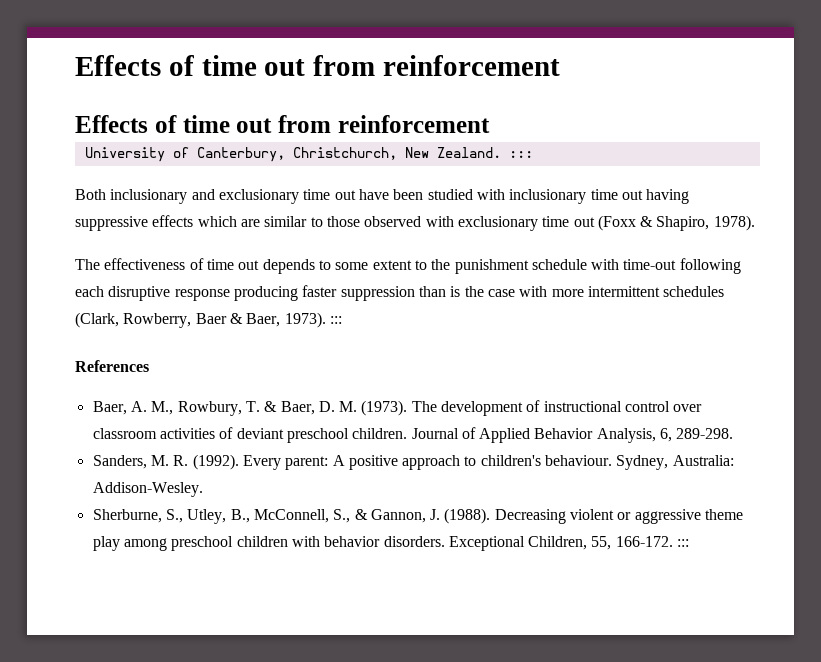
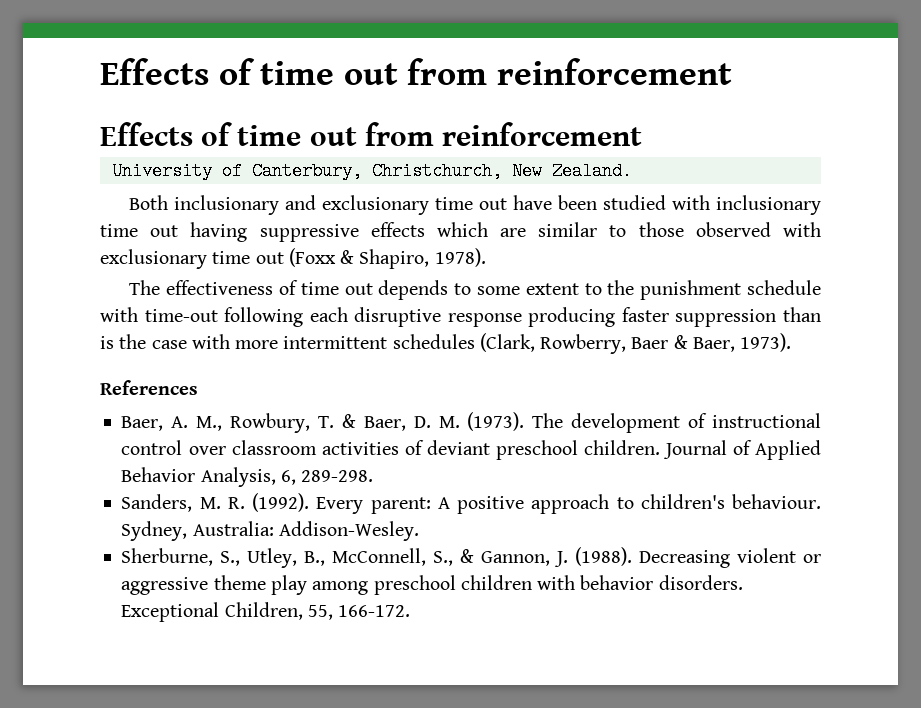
- University of Canterbury, Christchurch, New Zealand. :::
+ University of Canterbury, Christchurch, New Zealand.
- The effectiveness of time out depends to some extent to the punishment schedule with time-out following each disruptive response producing faster suppression than is the case with more intermittent schedules (Clark, Rowberry, Baer & Baer, 1973). :::
+ The effectiveness of time out depends to some extent to the punishment schedule with time-out following each disruptive response producing faster suppression than is the case with more intermittent schedules (Clark, Rowberry, Baer & Baer, 1973).
- Exceptional Children, 55, 166-172. :::
+ Exceptional Children, 55, 166-172.

